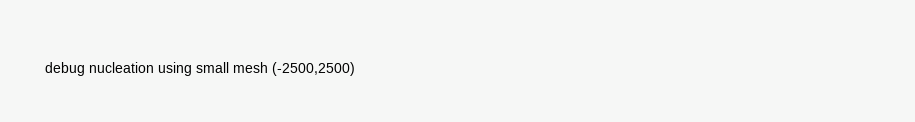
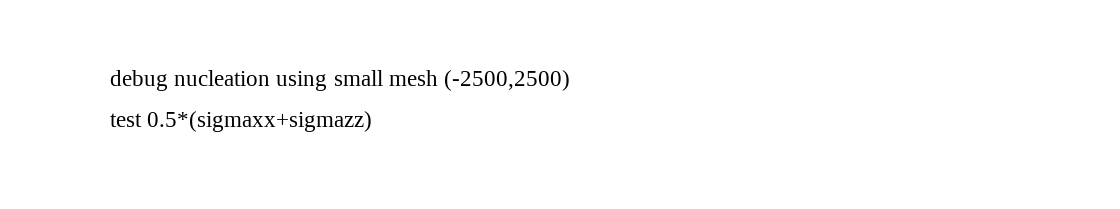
+ test 0.5*(sigmaxx+sigmazz)

